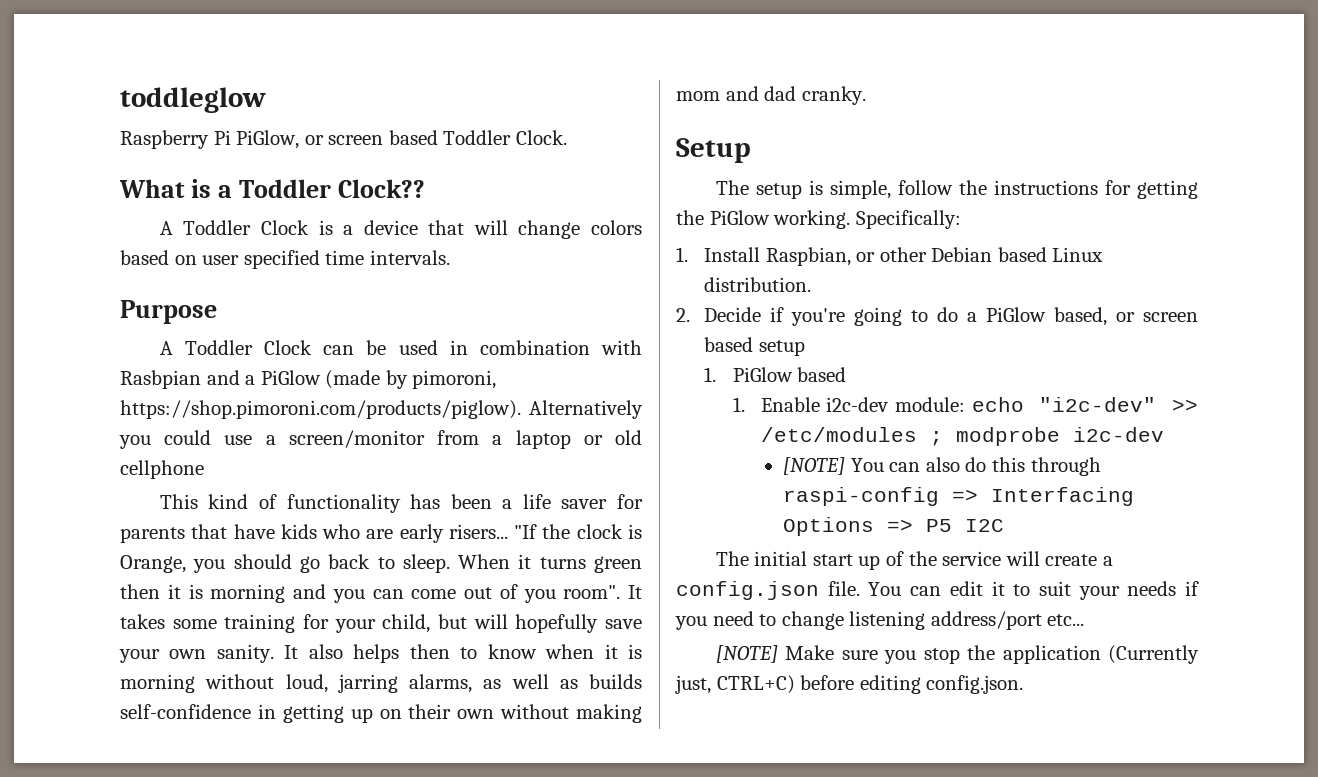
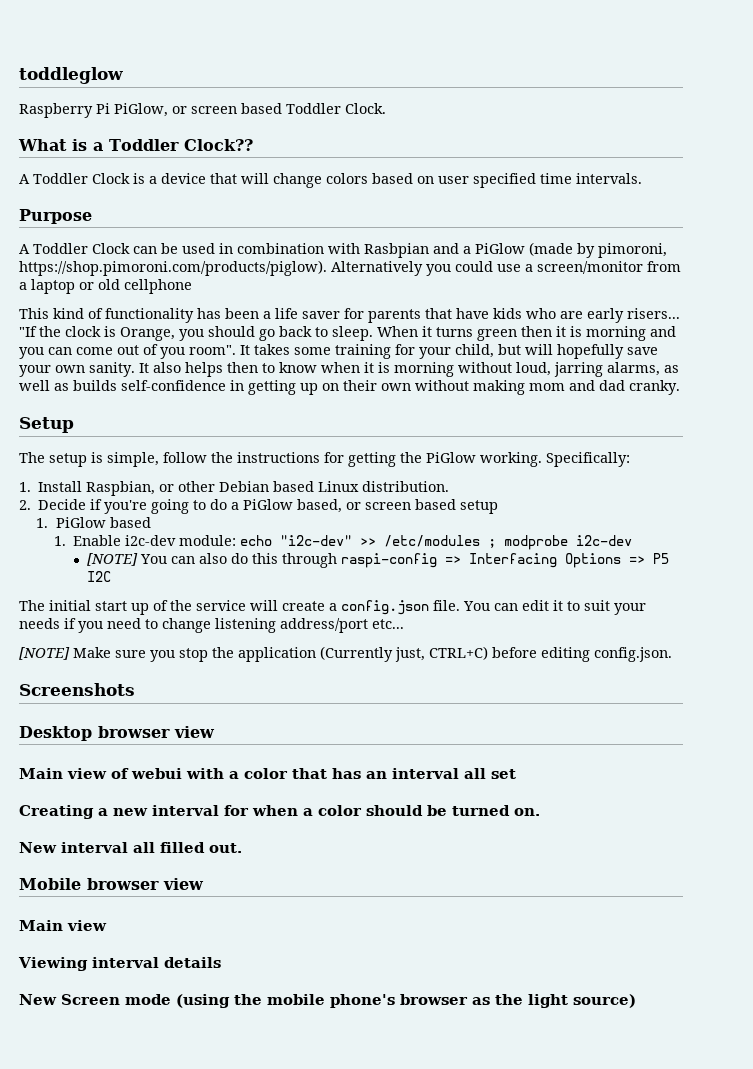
+ Screenshots
+ Desktop browser view
+ Main view of webui with a color that has an interval all set
+ Creating a new interval for when a color should be turned on.
+ New interval all filled out.
+ Mobile browser view
+ Main view
+ Viewing interval details
+ New Screen mode (using the mobile phone's browser as the light source)

